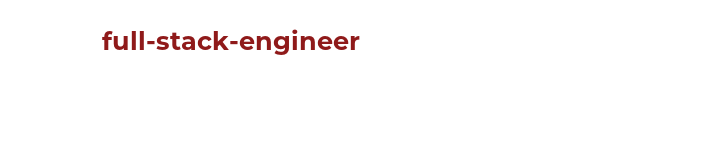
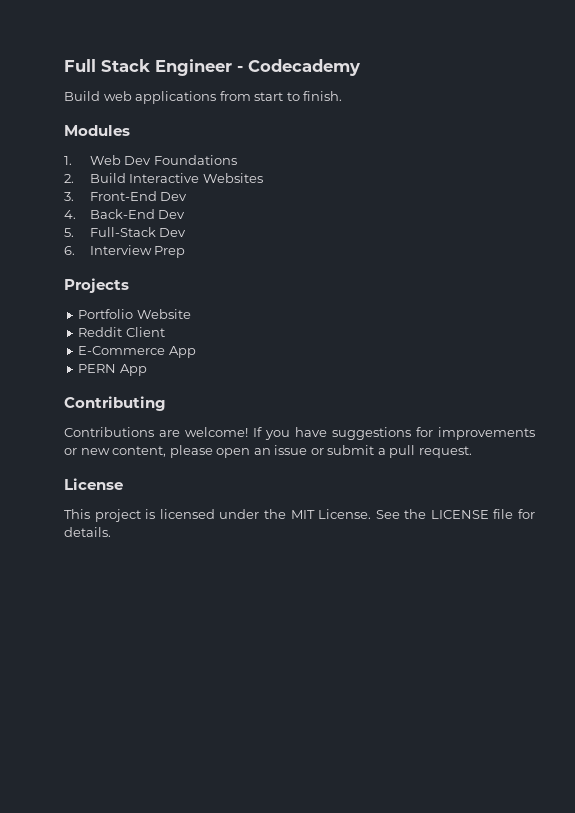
- full-stack-engineer
+ Full Stack Engineer - Codecademy
+ Build web applications from start to finish.
+ Modules
+ 1. Web Dev Foundations
+ 2. Build Interactive Websites
+ 3. Front-End Dev
+ 4. Back-End Dev
+ 5. Full-Stack Dev
+ 6. Interview Prep
+ Projects
+ Portfolio Website
+ Reddit Client
+ E-Commerce App
+ PERN App
+ Contributing
+ Contributions are welcome! If you have suggestions for improvements or new content, please open an issue or submit a pull request.
+ License
+ This project is licensed under the MIT License. See the LICENSE file for details.

